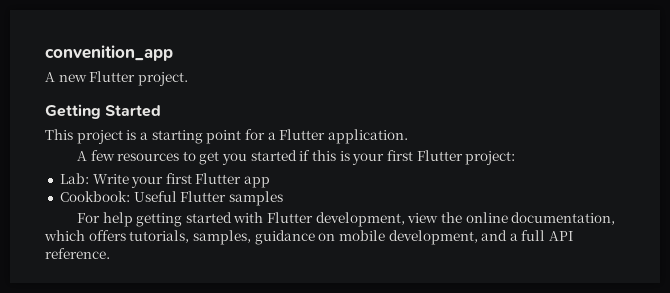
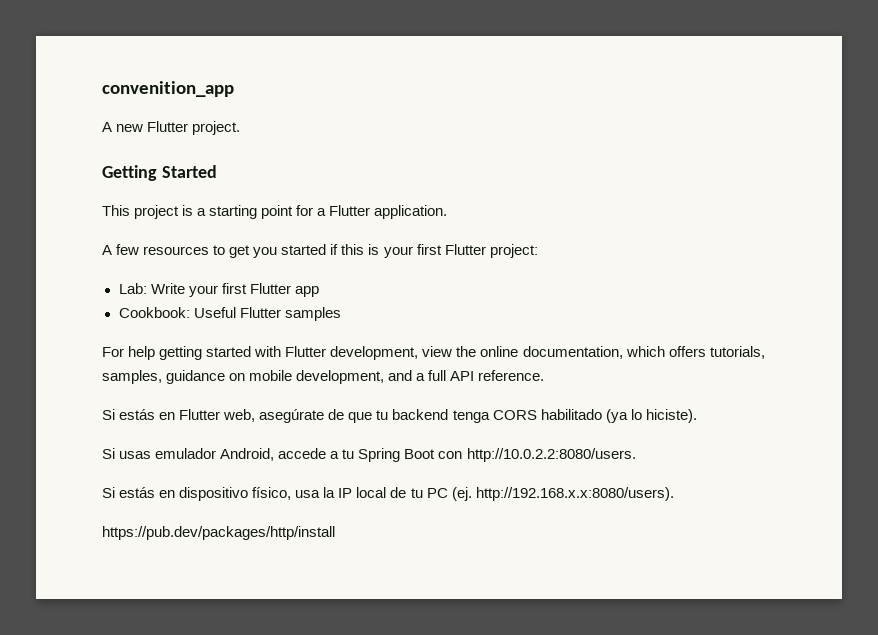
+ Si estás en Flutter web, asegúrate de que tu backend tenga CORS habilitado (ya lo hiciste).
+ Si usas emulador Android, accede a tu Spring Boot con http://10.0.2.2:8080/users.
+ Si estás en dispositivo físico, usa la IP local de tu PC (ej. http://192.168.x.x:8080/users).
+ https://pub.dev/packages/http/install

